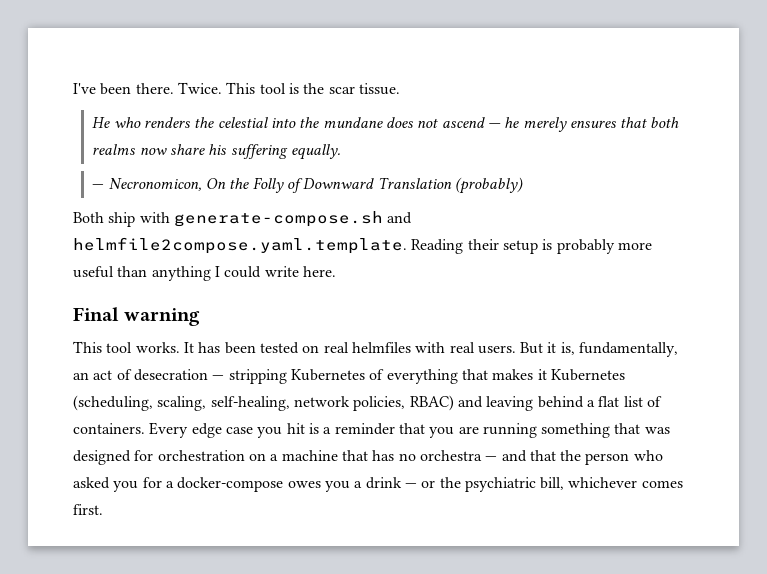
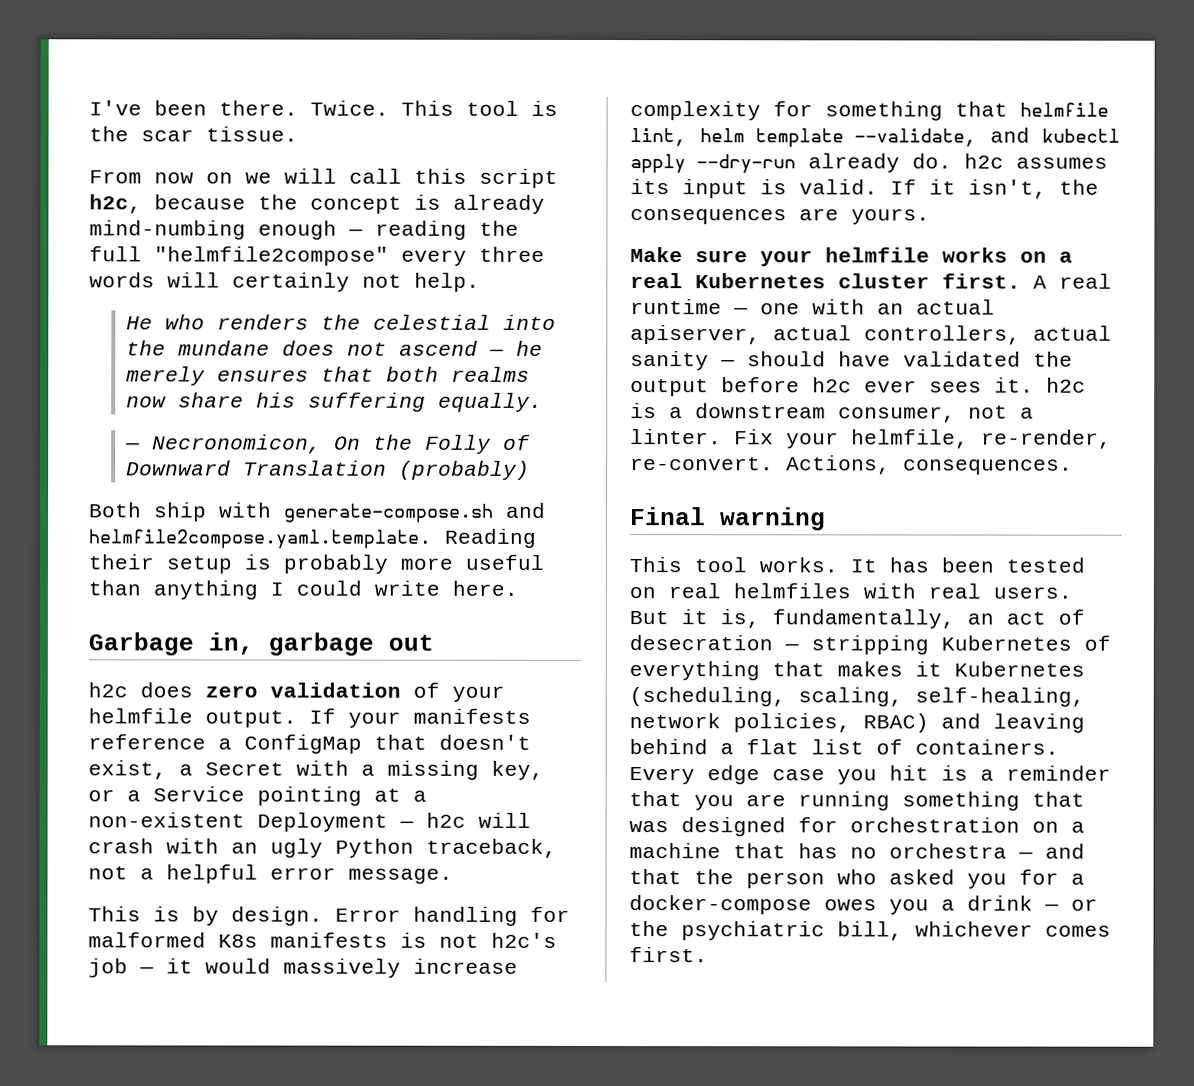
+ From now on we will call this script h2c, because the concept is already mind-numbing enough — reading the full "helmfile2compose" every three words will certainly not help.
+ Garbage in, garbage out
+ h2c does zero validation of your helmfile output. If your manifests reference a ConfigMap that doesn't exist, a Secret with a missing key, or a Service pointing at a non-existent Deployment — h2c will crash with an ugly Python traceback, not a helpful error message.
+ This is by design. Error handling for malformed K8s manifests is not h2c's job — it would massively increase complexity for something that helmfile lint, helm template --validate, and kubectl apply --dry-run already do. h2c assumes its input is valid. If it isn't, the consequences are yours.
+ Make sure your helmfile works on a real Kubernetes cluster first. A real runtime — one with an actual apiserver, actual controllers, actual sanity — should have validated the output before h2c ever sees it. h2c is a downstream consumer, not a linter. Fix your helmfile, re-render, re-convert. Actions, consequences.

